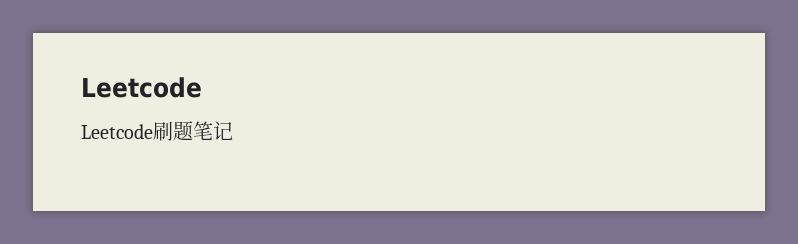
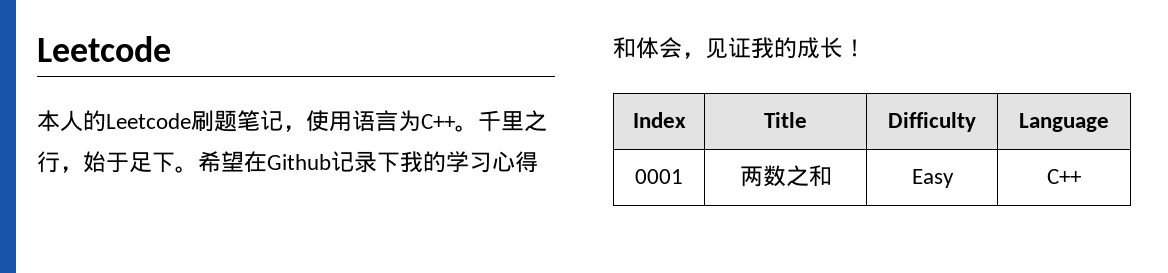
- Leetcode刷题笔记
+ 本人的Leetcode刷题笔记，使用语言为C++。千里之行，始于足下。希望在Github记录下我的学习心得和体会，见证我的成长！
+ Index | Title | Difficulty | Language
+ 0001 | 两数之和 | Easy | C++

